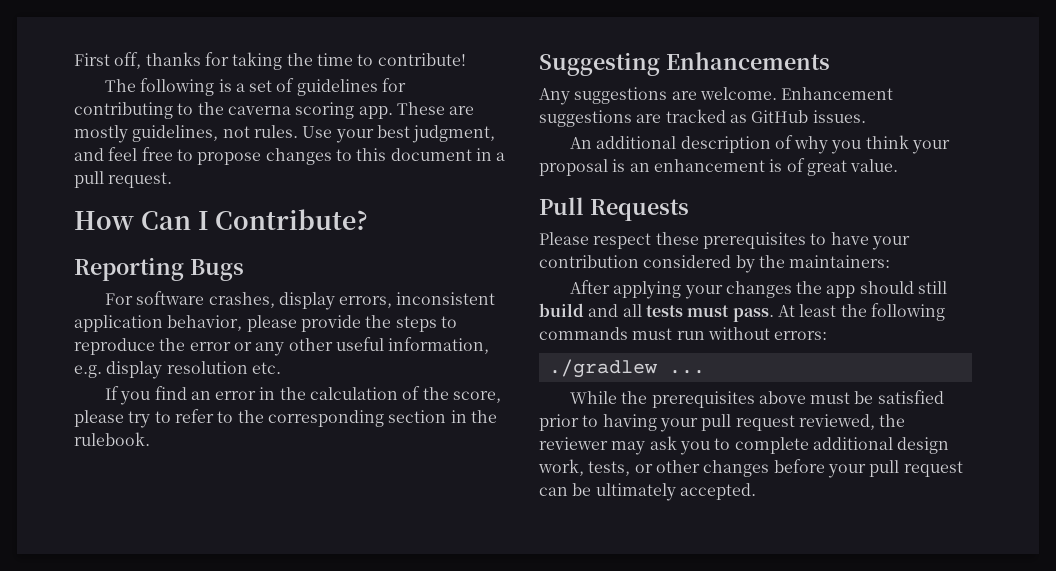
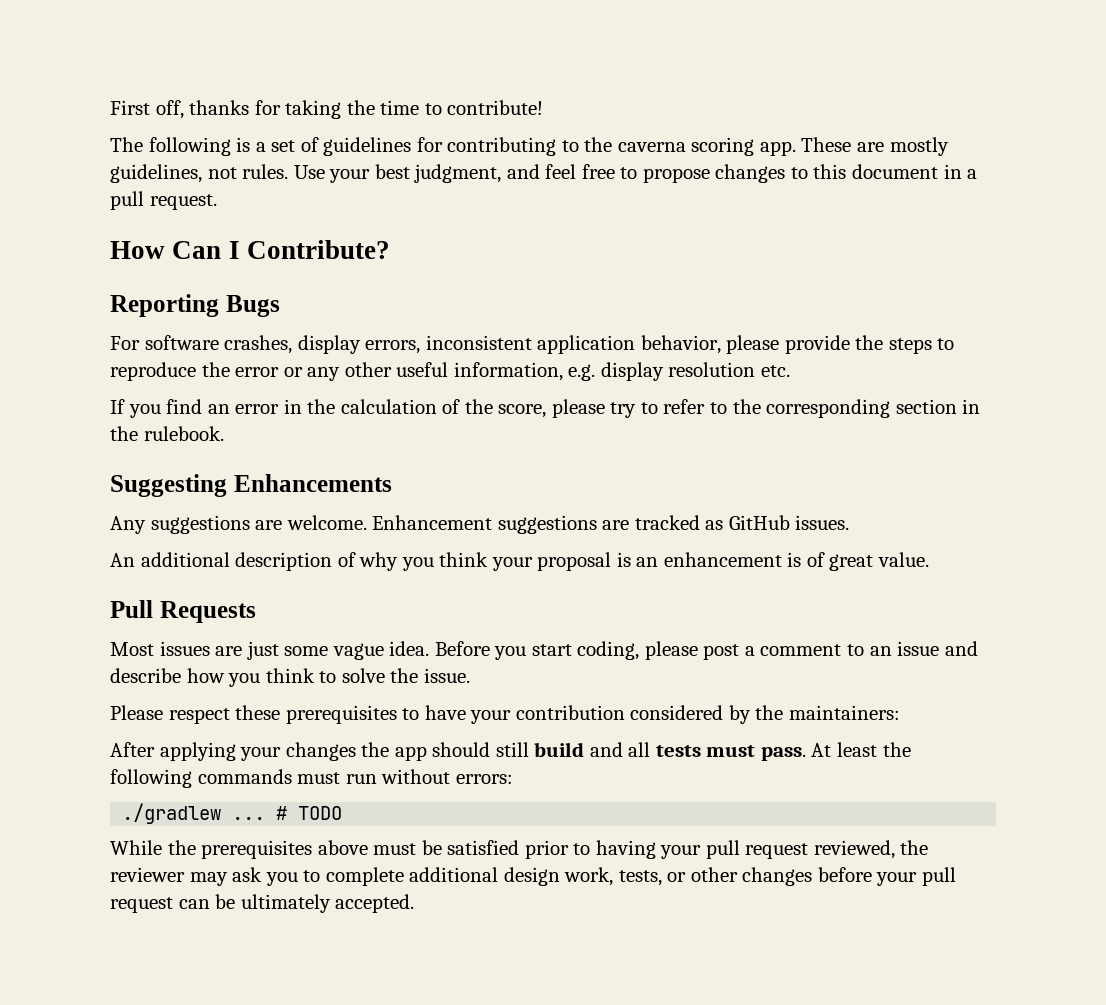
+ Most issues are just some vague idea. Before you start coding, please post a comment to an issue and describe how you think to solve the issue.
+ # TODO

